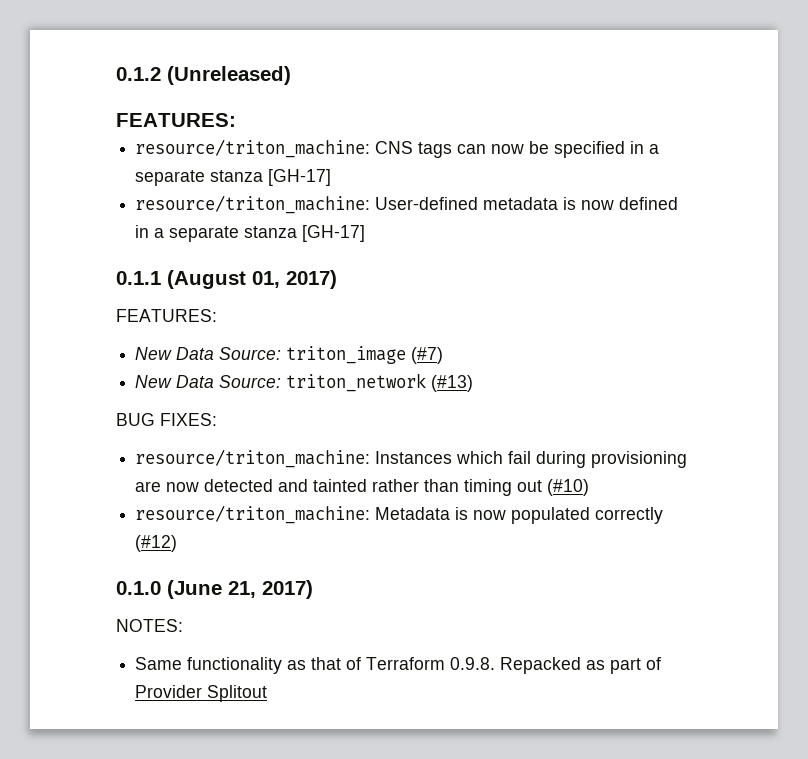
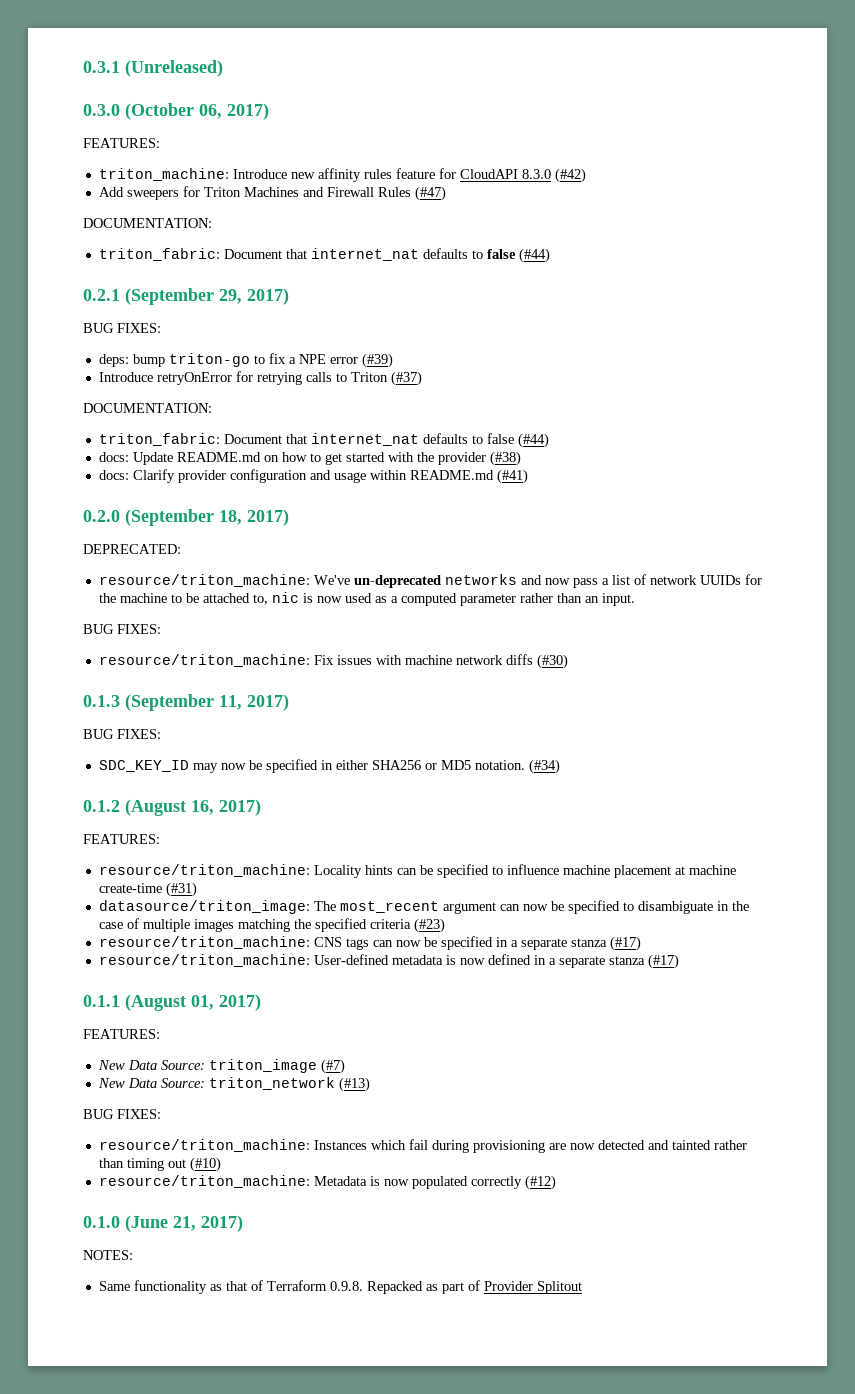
- 0.1.2 (Unreleased)
+ 0.3.1 (Unreleased)
+ 0.3.0 (October 06, 2017)
  FEATURES:
+ triton_machine: Introduce new affinity rules feature for CloudAPI 8.3.0 (#42)
+ Add sweepers for Triton Machines and Firewall Rules (#47)
+ DOCUMENTATION:
+ triton_fabric: Document that internet_nat defaults to false (#44)
+ 0.2.1 (September 29, 2017)
+ BUG FIXES:
+ deps: bump triton-go to fix a NPE error (#39)
+ Introduce retryOnError for retrying calls to Triton (#37)
+ DOCUMENTATION:
+ triton_fabric: Document that internet_nat defaults to false (#44)
+ docs: Update README.md on how to get started with the provider (#38)
+ docs: Clarify provider configuration and usage within README.md (#41)
+ 0.2.0 (September 18, 2017)
+ DEPRECATED:
+ resource/triton_machine: We've un-deprecated networks and now pass a list of network UUIDs for the machine to be attached to, nic is now used as a computed parameter rather than an input.
+ BUG FIXES:
+ resource/triton_machine: Fix issues with machine network diffs (#30)
+ 0.1.3 (September 11, 2017)
+ BUG FIXES:
+ SDC_KEY_ID may now be specified in either SHA256 or MD5 notation. (#34)
+ 0.1.2 (August 16, 2017)
+ FEATURES:
+ resource/triton_machine: Locality hints can be specified to influence machine placement at machine create-time (#31)
+ datasource/triton_image: The most_recent argument can now be specified to disambiguate in the case of multiple images matching the specified criteria (#23)
- resource/triton_machine: CNS tags can now be specified in a separate stanza [GH-17]
+ resource/triton_machine: CNS tags can now be specified in a separate stanza (#17)
- resource/triton_machine: User-defined metadata is now defined in a separate stanza [GH-17]
+ resource/triton_machine: User-defined metadata is now defined in a separate stanza (#17)

